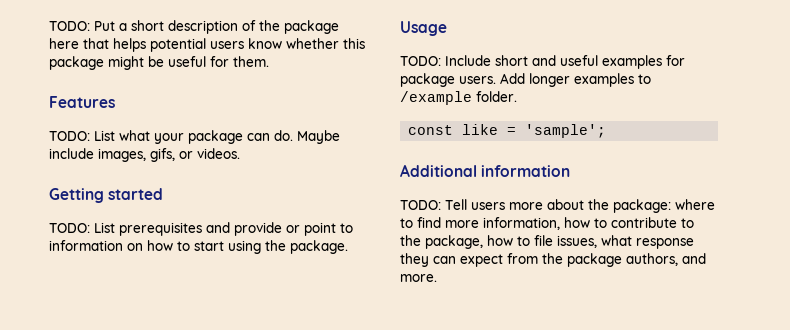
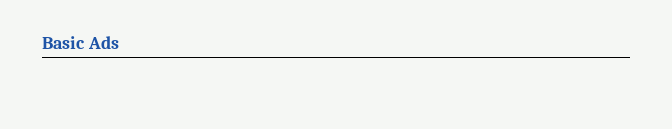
- TODO: Put a short description of the package here that helps potential users know whether this package might be useful for them.
- Features
- TODO: List what your package can do. Maybe include images, gifs, or videos.
- Getting started
- TODO: List prerequisites and provide or point to information on how to start using the package.
- Usage
- TODO: Include short and useful examples for package users. Add longer examples to /example folder.
- const like = 'sample';
- Additional information
- TODO: Tell users more about the package: where to find more information, how to contribute to the package, how to file issues, what response they can expect from the package authors, and more.
+ Basic Ads

